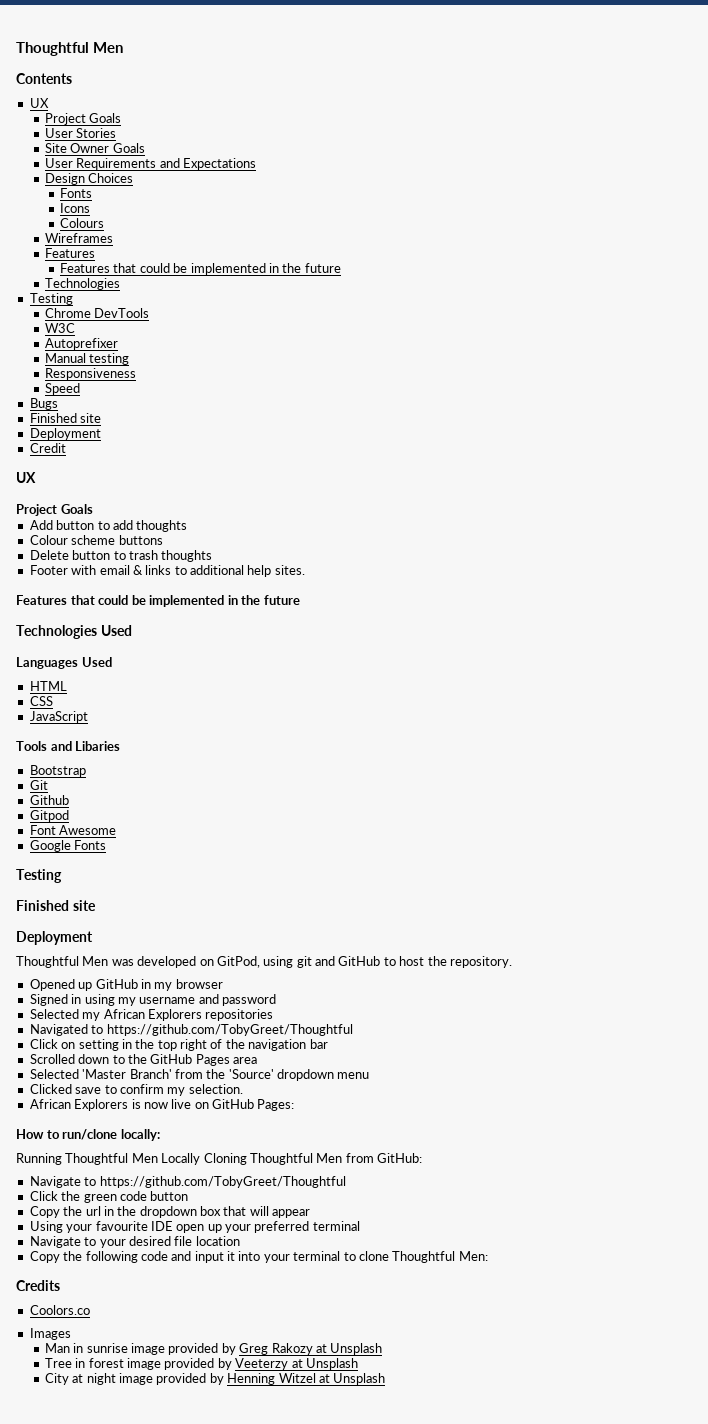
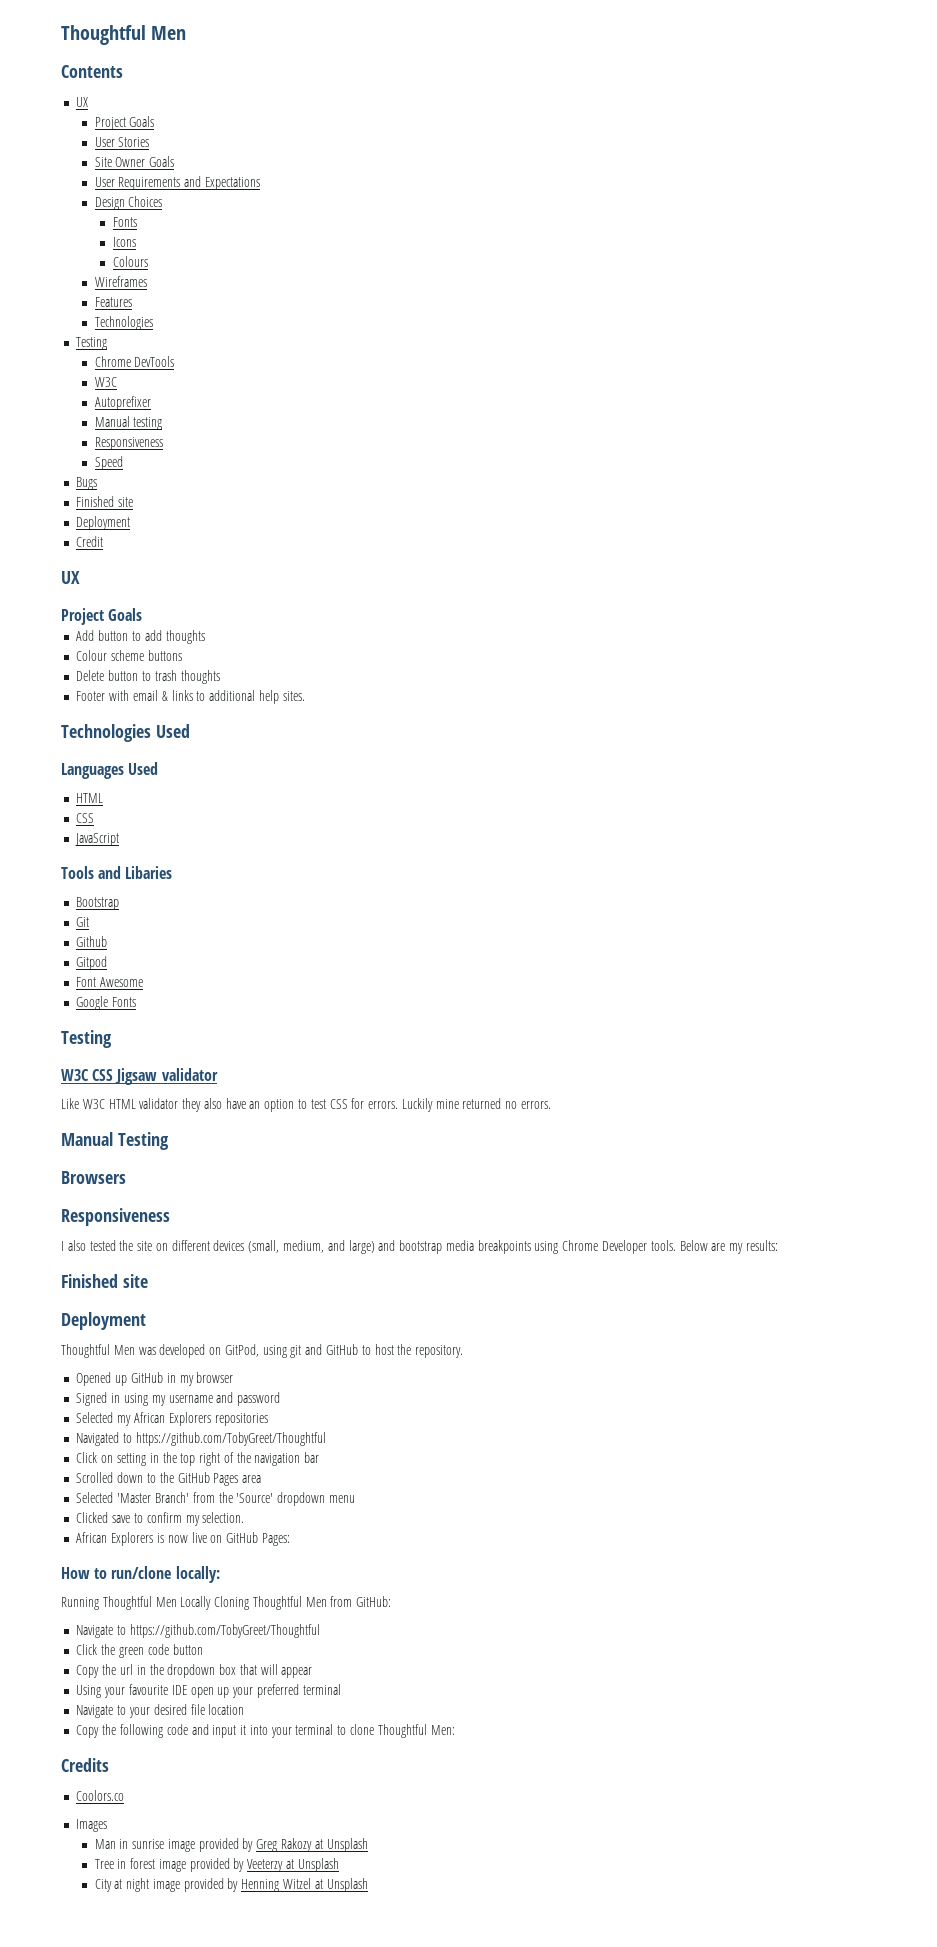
  Wireframes
  Features
- Features that could be implemented in the future
  Footer with email & links to additional help sites.
- Features that could be implemented in the future
+ W3C CSS Jigsaw validator
+ Like W3C HTML validator they also have an option to test CSS for errors. Luckily mine returned no errors.
+ Manual Testing
+ Browsers
+ Responsiveness
+ I also tested the site on different devices (small, medium, and large) and bootstrap media breakpoints using Chrome Developer tools. Below are my results:

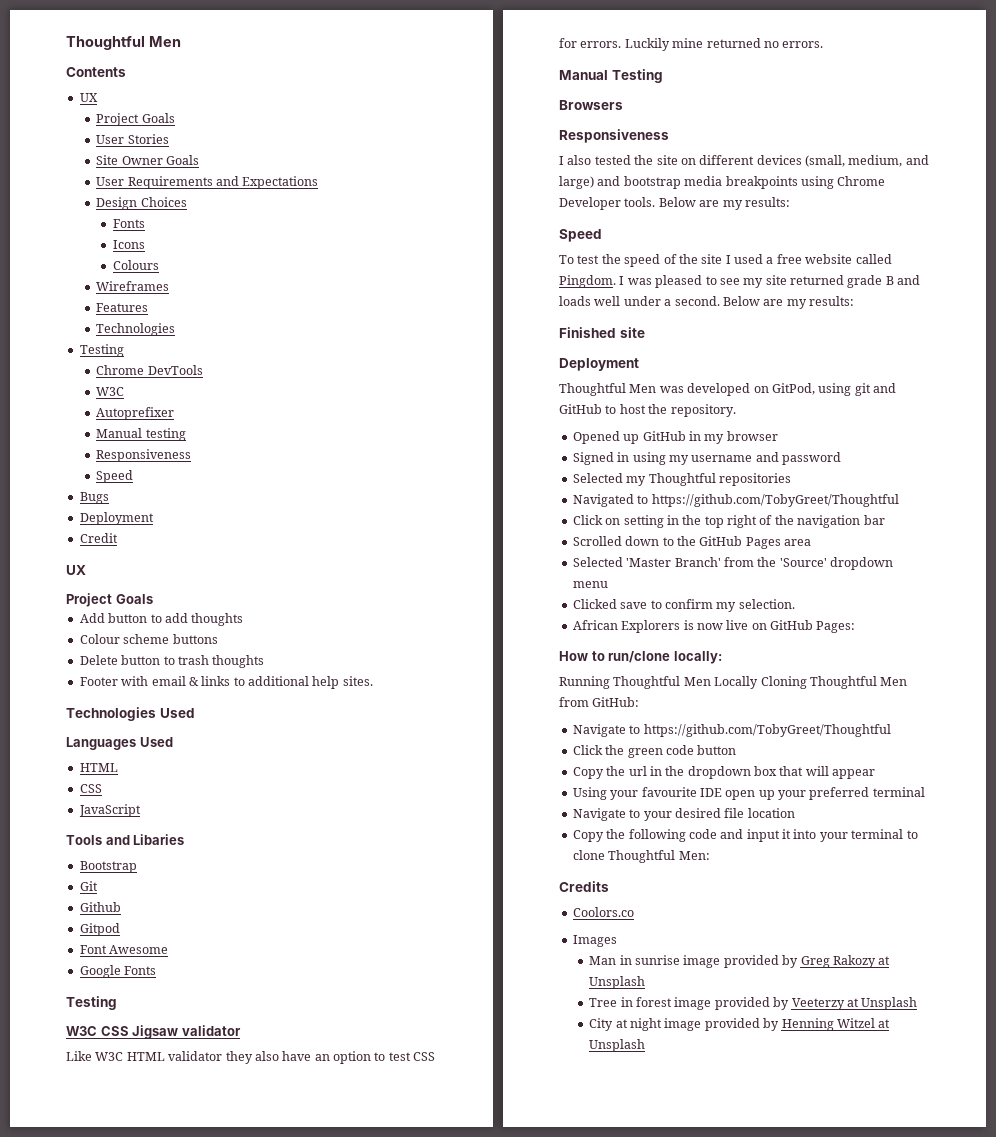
  Bugs
- Finished site
  I also tested the site on different devices (small, medium, and large) and bootstrap media breakpoints using Chrome Developer tools. Below are my results:
+ Speed
+ To test the speed of the site I used a free website called Pingdom. I was pleased to see my site returned grade B and loads well under a second. Below are my results:
- Selected my African Explorers repositories
+ Selected my Thoughtful repositories

